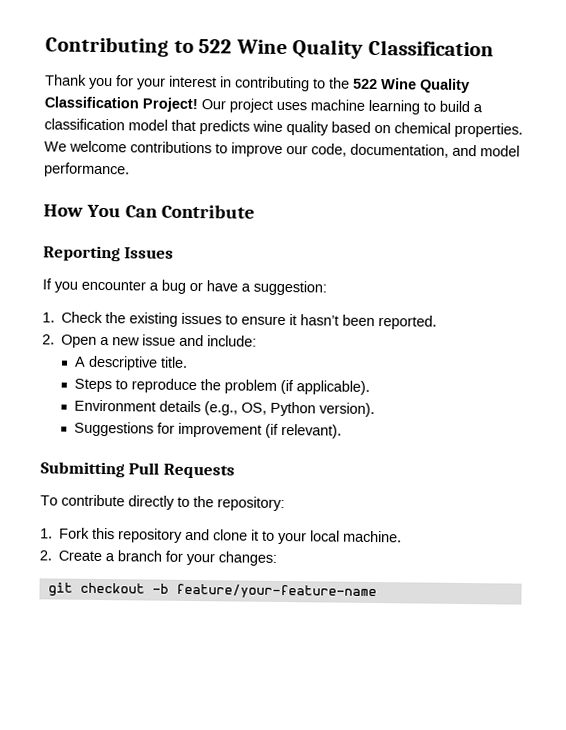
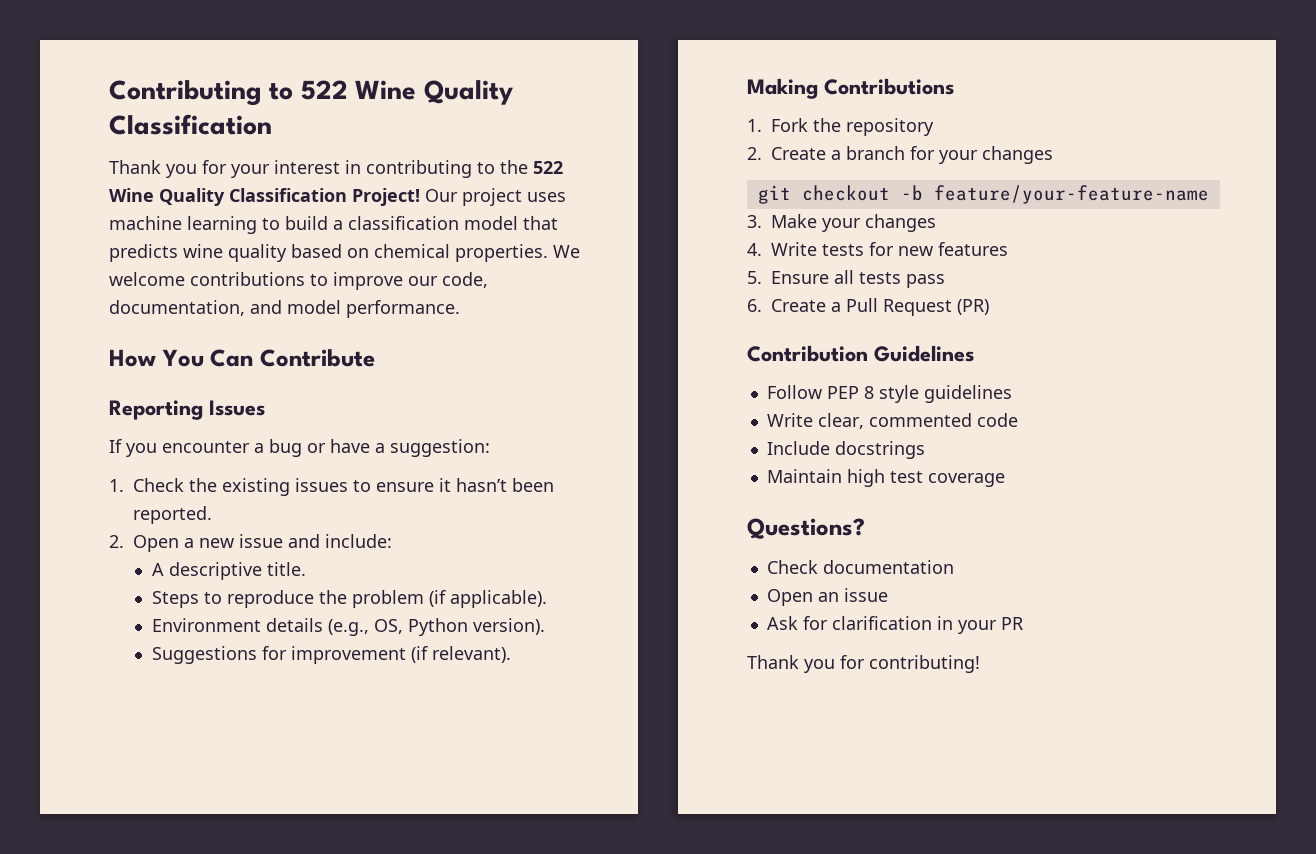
- Submitting Pull Requests
- To contribute directly to the repository:
+ Making Contributions
- 1. Fork this repository and clone it to your local machine.
+ 1. Fork the repository
- 2. Create a branch for your changes:
+ 2. Create a branch for your changes
+ 3. Make your changes
+ 4. Write tests for new features
+ 5. Ensure all tests pass
+ 6. Create a Pull Request (PR)
+ Contribution Guidelines
+ Follow PEP 8 style guidelines
+ Write clear, commented code
+ Include docstrings
+ Maintain high test coverage
+ Questions?
+ Check documentation
+ Open an issue
+ Ask for clarification in your PR
+ Thank you for contributing!

